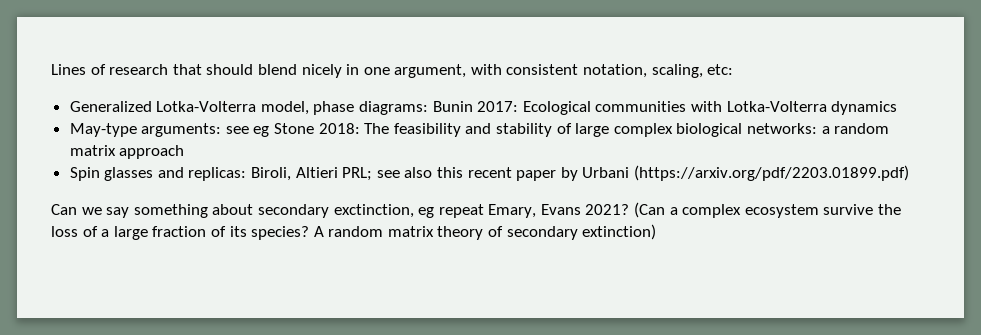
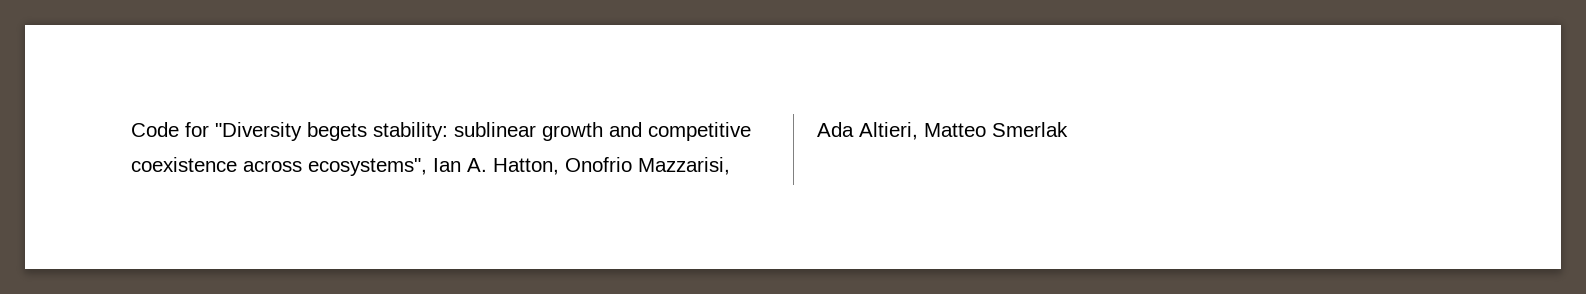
- Lines of research that should blend nicely in one argument, with consistent notation, scaling, etc:
- Generalized Lotka-Volterra model, phase diagrams: Bunin 2017: Ecological communities with Lotka-Volterra dynamics
- May-type arguments: see eg Stone 2018: The feasibility and stability of large complex biological networks: a random matrix approach
- Spin glasses and replicas: Biroli, Altieri PRL; see also this recent paper by Urbani (https://arxiv.org/pdf/2203.01899.pdf)
- Can we say something about secondary exctinction, eg repeat Emary, Evans 2021? (Can a complex ecosystem survive the loss of a large fraction of its species? A random matrix theory of secondary extinction)
+ Code for "Diversity begets stability: sublinear growth and competitive coexistence across ecosystems", Ian A. Hatton, Onofrio Mazzarisi, Ada Altieri, Matteo Smerlak

